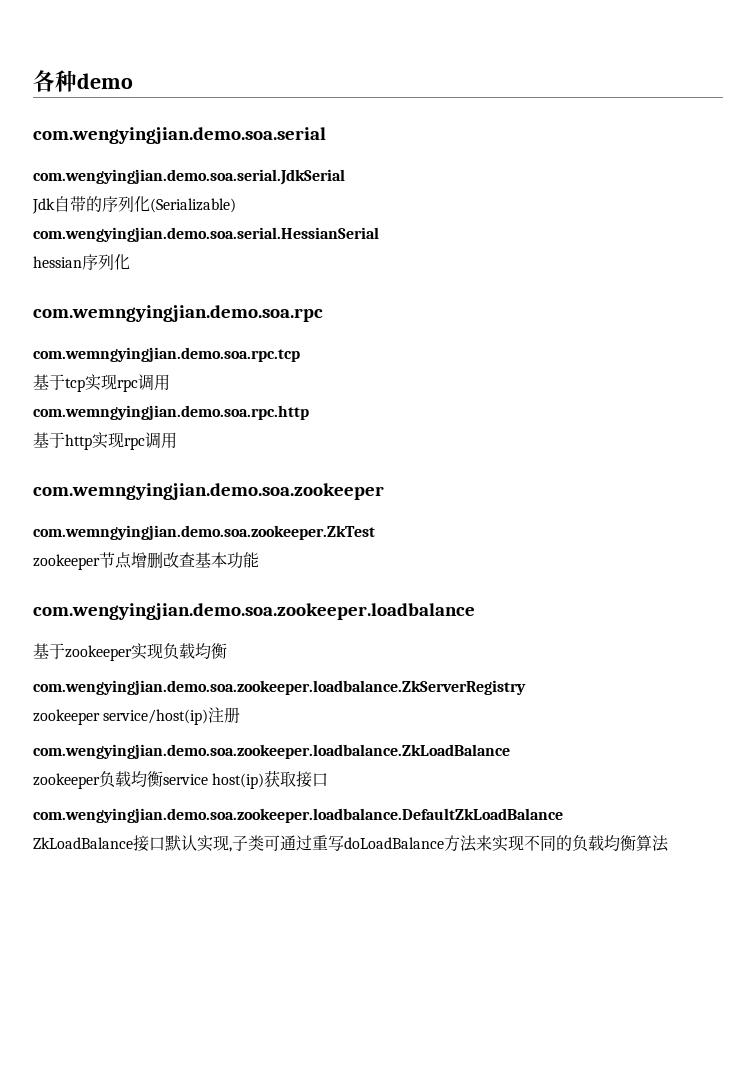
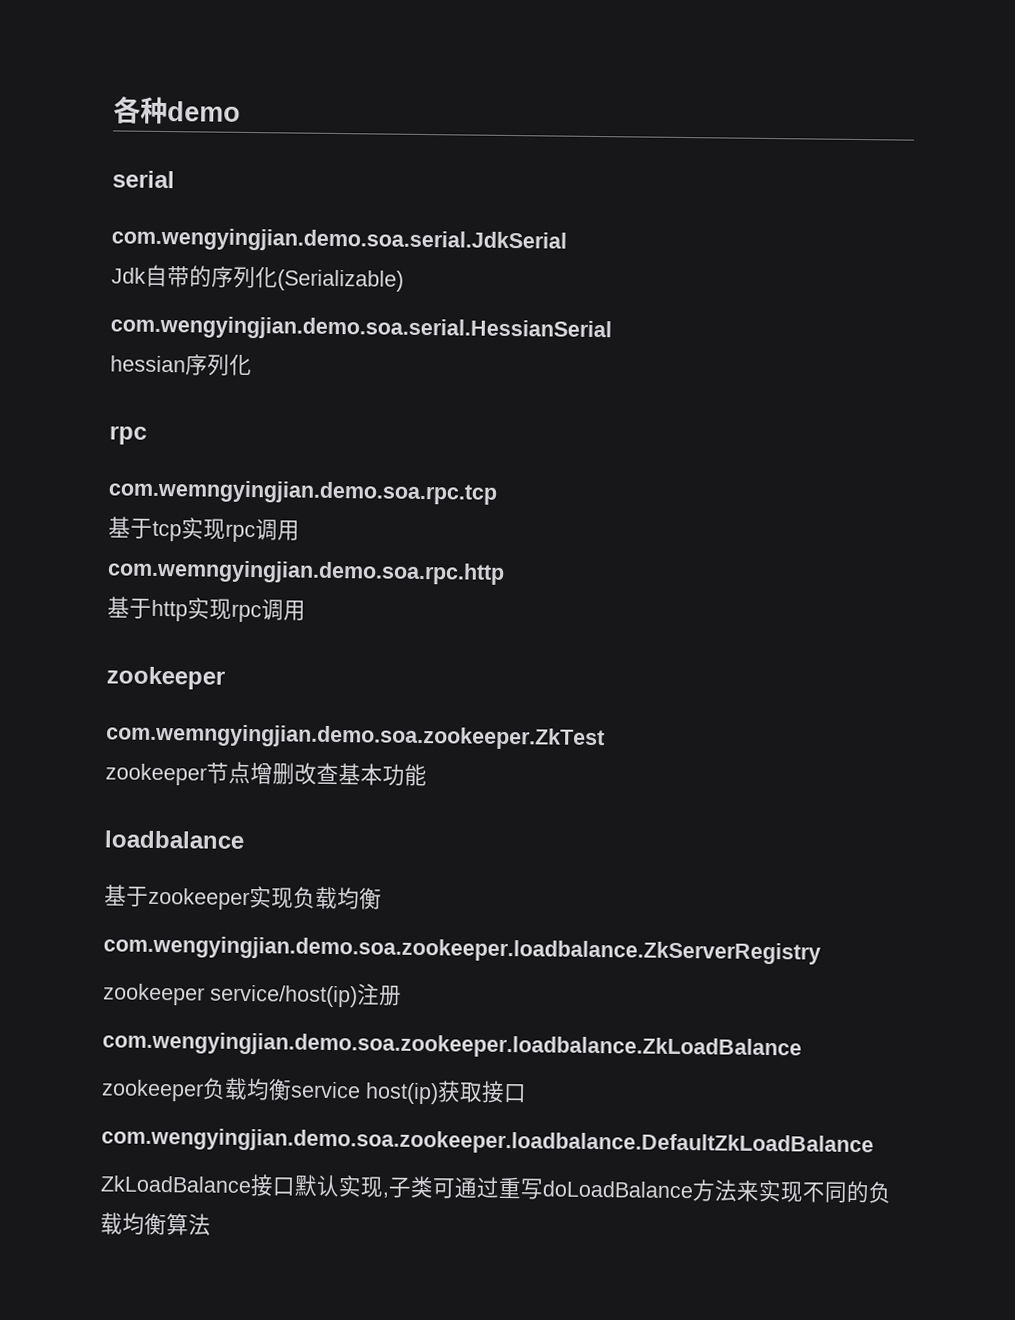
- com.wengyingjian.demo.soa.serial
+ serial
  hessian序列化
- com.wemngyingjian.demo.soa.rpc
+ rpc
  基于http实现rpc调用
- com.wemngyingjian.demo.soa.zookeeper
+ zookeeper
- com.wengyingjian.demo.soa.zookeeper.loadbalance
+ loadbalance

